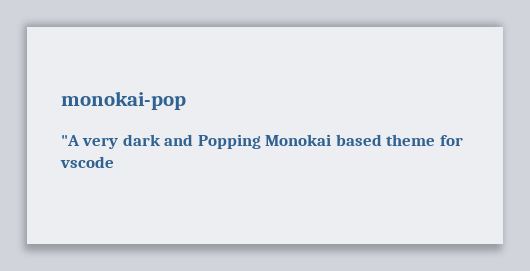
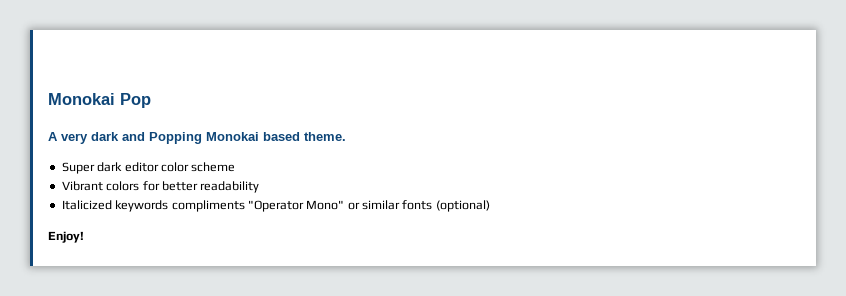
- monokai-pop
- "A very dark and Popping Monokai based theme for vscode
+ Monokai Pop
+ A very dark and Popping Monokai based theme.
+ Super dark editor color scheme
+ Vibrant colors for better readability
+ Italicized keywords compliments "Operator Mono" or similar fonts (optional)
+ Enjoy!

